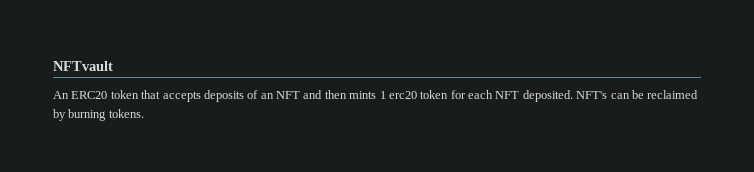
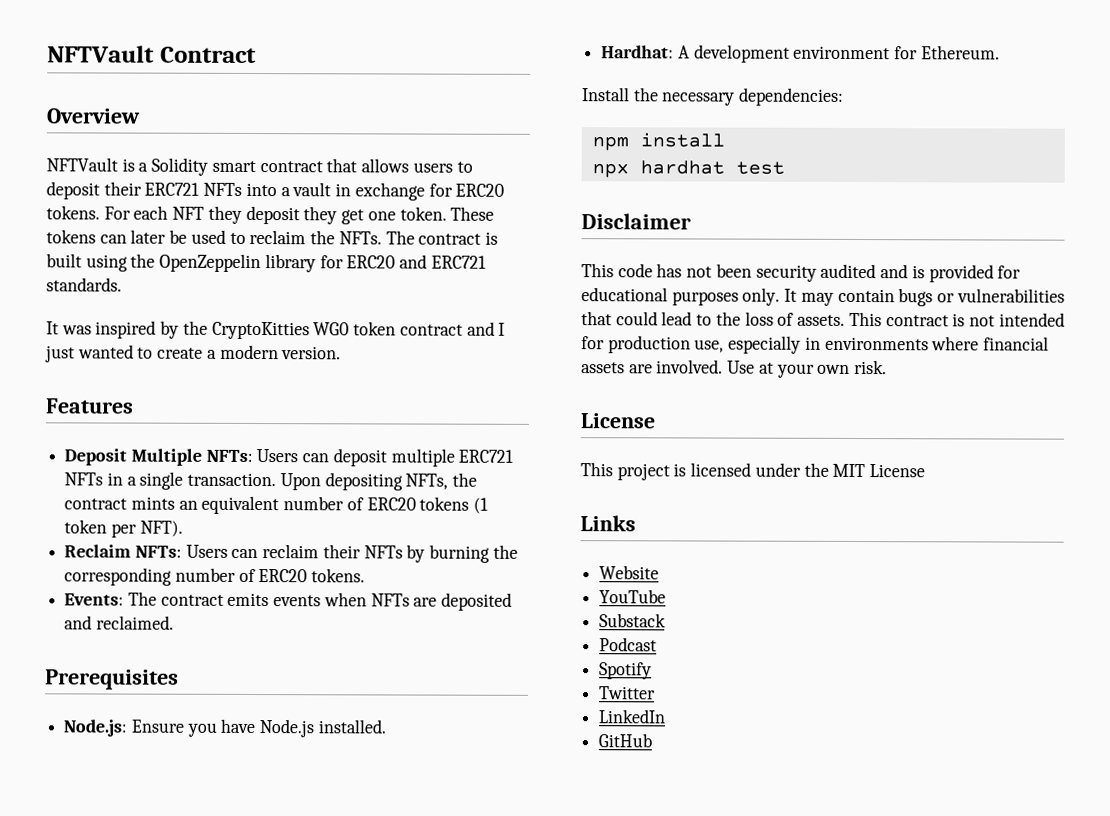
- NFTvault
- An ERC20 token that accepts deposits of an NFT and then mints 1 erc20 token for each NFT deposited. NFT's can be reclaimed by burning tokens.
+ NFTVault Contract
+ Overview
+ NFTVault is a Solidity smart contract that allows users to deposit their ERC721 NFTs into a vault in exchange for ERC20 tokens. For each NFT they deposit they get one token. These tokens can later be used to reclaim the NFTs. The contract is built using the OpenZeppelin library for ERC20 and ERC721 standards.
+ It was inspired by the CryptoKitties WG0 token contract and I just wanted to create a modern version.
+ Features
+ Deposit Multiple NFTs: Users can deposit multiple ERC721 NFTs in a single transaction. Upon depositing NFTs, the contract mints an equivalent number of ERC20 tokens (1 token per NFT).
+ Reclaim NFTs: Users can reclaim their NFTs by burning the corresponding number of ERC20 tokens.
+ Events: The contract emits events when NFTs are deposited and reclaimed.
+ Prerequisites
+ Node.js: Ensure you have Node.js installed.
+ Hardhat: A development environment for Ethereum.
+ Install the necessary dependencies:
+ npm install
+ npx hardhat test
+ Disclaimer
+ This code has not been security audited and is provided for educational purposes only. It may contain bugs or vulnerabilities that could lead to the loss of assets. This contract is not intended for production use, especially in environments where financial assets are involved. Use at your own risk.
+ License
+ This project is licensed under the MIT License
+ Links
+ Website
+ YouTube
+ Substack
+ Podcast
+ Spotify
+ Twitter
+ LinkedIn
+ GitHub

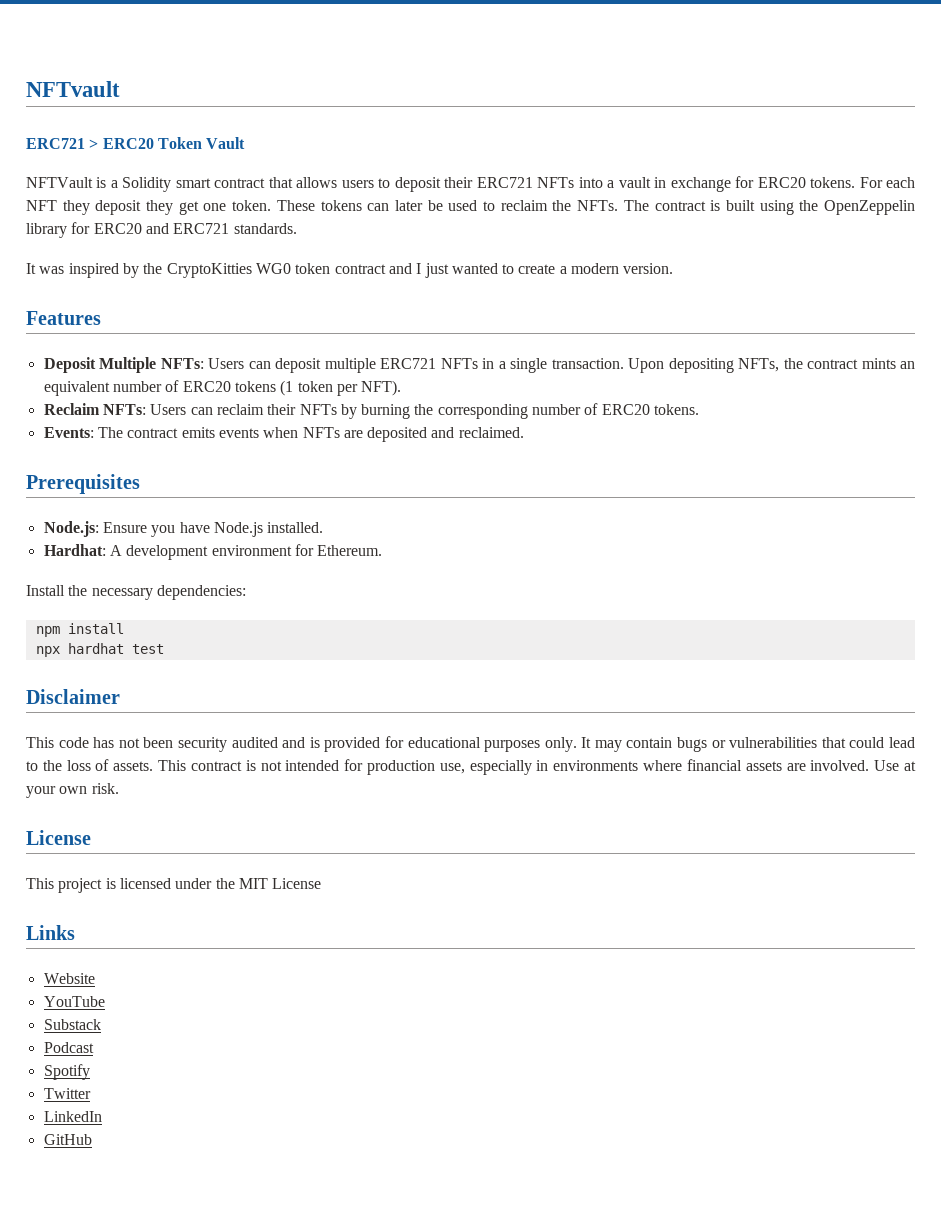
- NFTVault Contract
- Overview
+ NFTvault
+ ERC721 > ERC20 Token Vault

